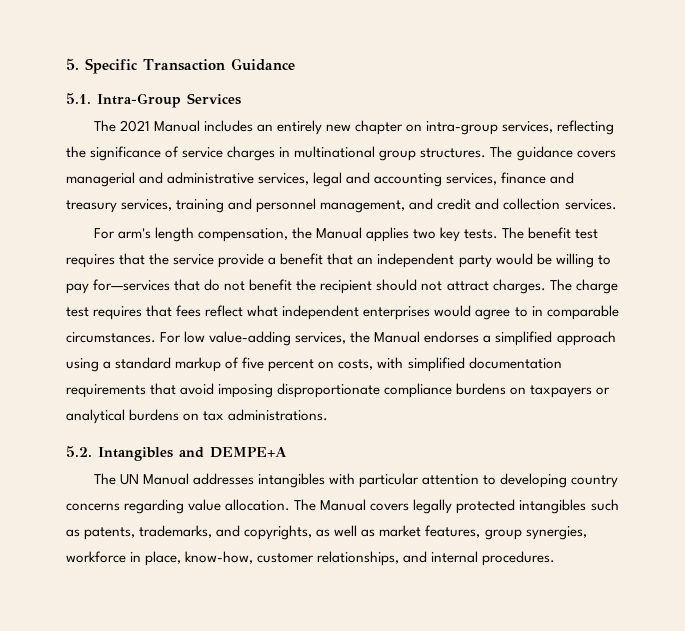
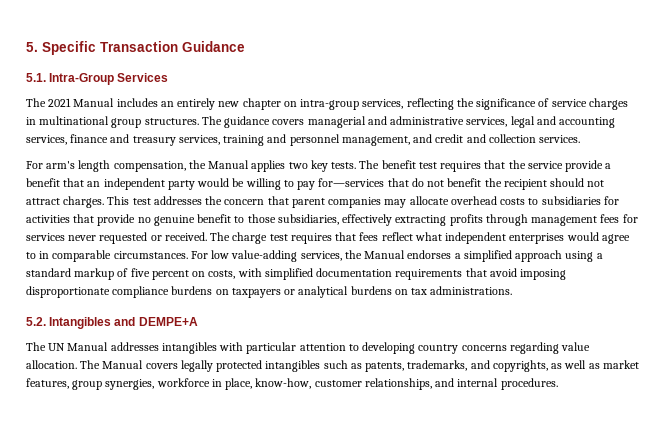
+ This test addresses the concern that parent companies may allocate overhead costs to subsidiaries for activities that provide no genuine benefit to those subsidiaries, effectively extracting profits through management fees for services never requested or received.

